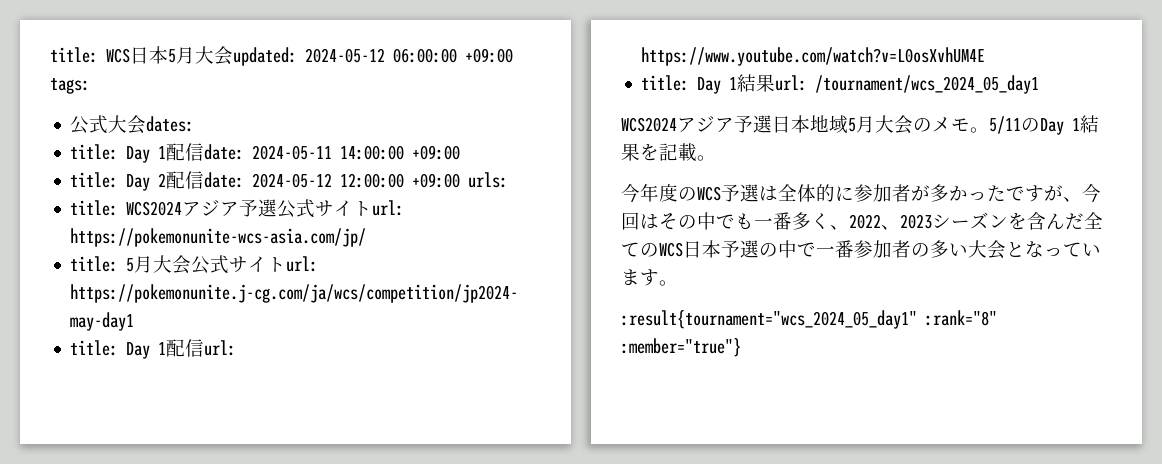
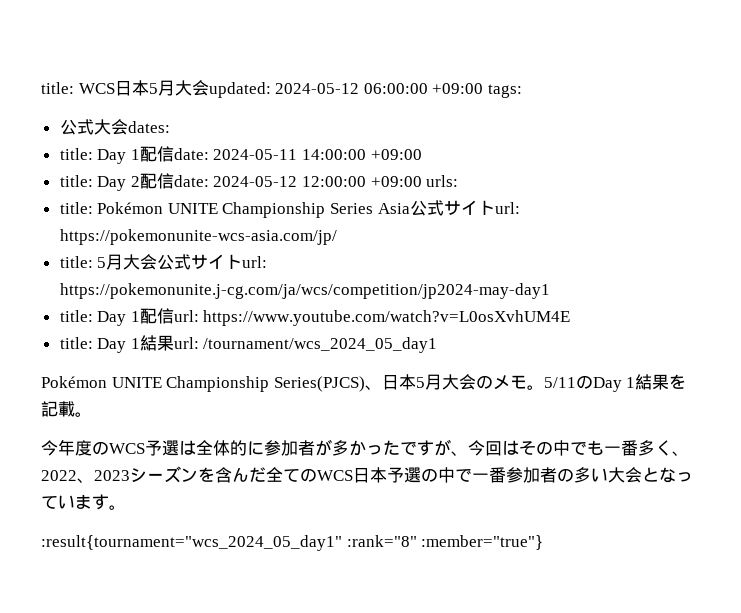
- title: WCS2024アジア予選公式サイトurl: https://pokemonunite-wcs-asia.com/jp/
+ title: Pokémon UNITE Championship Series Asia公式サイトurl: https://pokemonunite-wcs-asia.com/jp/
- WCS2024アジア予選日本地域5月大会のメモ。
+ Pokémon UNITE Championship Series(PJCS)、日本5月大会のメモ。

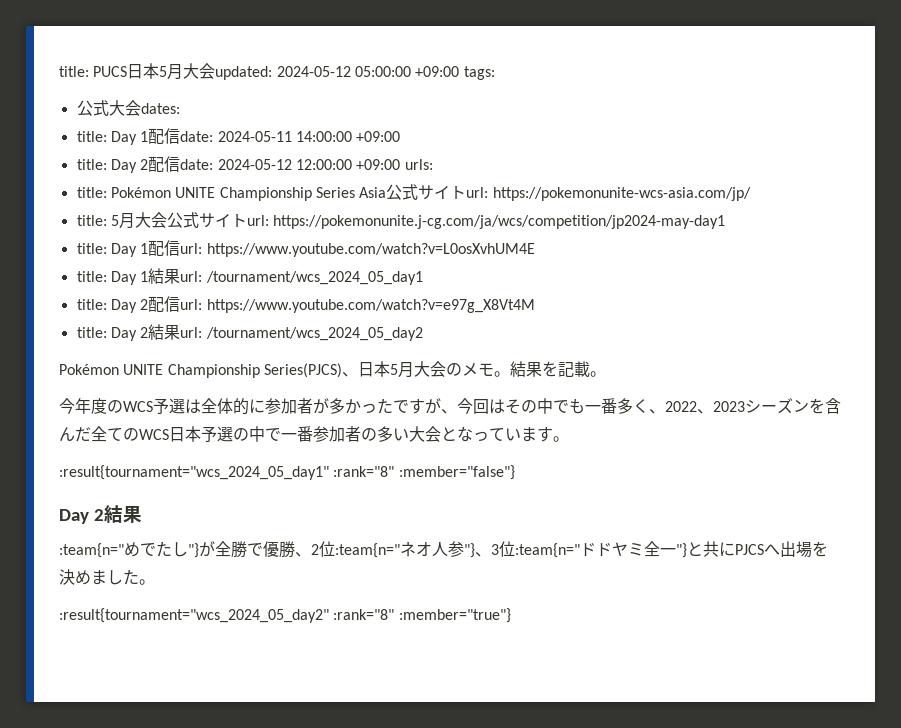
- title: WCS日本5月大会updated: 2024-05-12 06:00:00 +09:00 tags:
+ title: PUCS日本5月大会updated: 2024-05-12 05:00:00 +09:00 tags:
+ title: Day 2配信url: https://www.youtube.com/watch?v=e97g_X8Vt4M
+ title: Day 2結果url: /tournament/wcs_2024_05_day2
- 5/11のDay 1結果を記載。
+ 結果を記載。
- :result{tournament="wcs_2024_05_day1" :rank="8" :member="true"}
+ :result{tournament="wcs_2024_05_day1" :rank="8" :member="false"}
+ Day 2結果
+ :team{n="めでたし"}が全勝で優勝、2位:team{n="ネオ人参"}、3位:team{n="ドドヤミ全一"}と共にPJCSへ出場を決めました。
+ :result{tournament="wcs_2024_05_day2" :rank="8" :member="true"}

